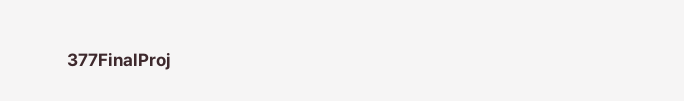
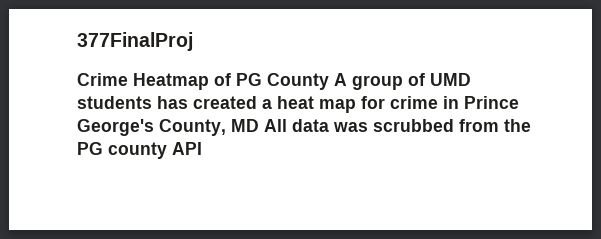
+ Crime Heatmap of PG County A group of UMD students has created a heat map for crime in Prince George's County, MD All data was scrubbed from the PG county API

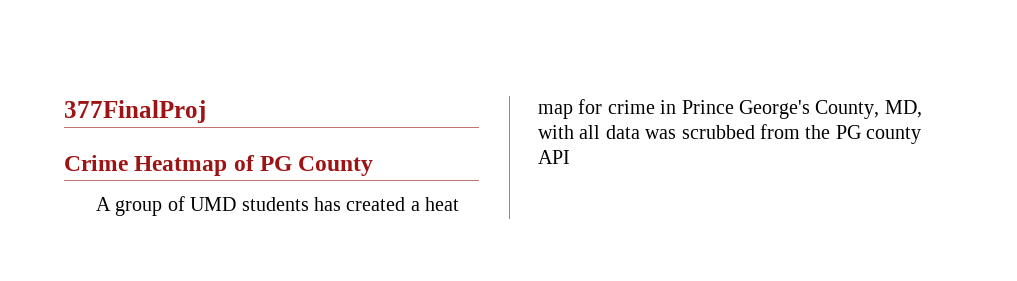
- Crime Heatmap of PG County A group of UMD students has created a heat map for crime in Prince George's County, MD All data was scrubbed from the PG county API
+ Crime Heatmap of PG County
+ A group of UMD students has created a heat map for crime in Prince George's County, MD, with all data was scrubbed from the PG county API

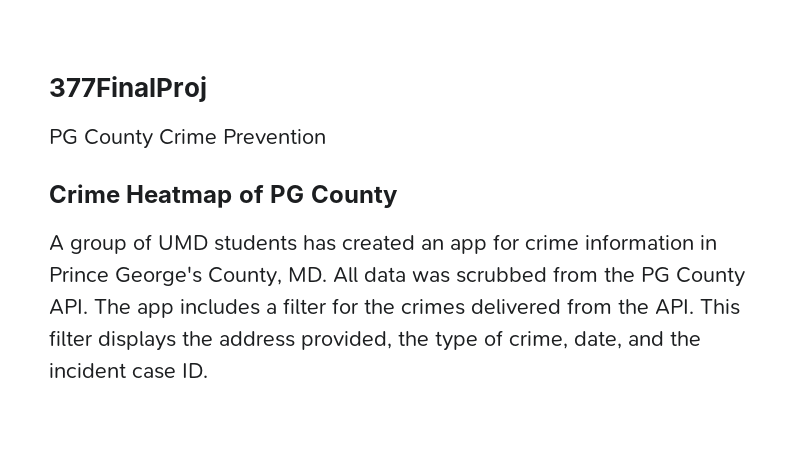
+ PG County Crime Prevention
- A group of UMD students has created a heat map for crime in Prince George's County, MD, with all data was scrubbed from the PG county API
+ A group of UMD students has created an app for crime information in Prince George's County, MD. All data was scrubbed from the PG County API. The app includes a filter for the crimes delivered from the API. This filter displays the address provided, the type of crime, date, and the incident case ID.

